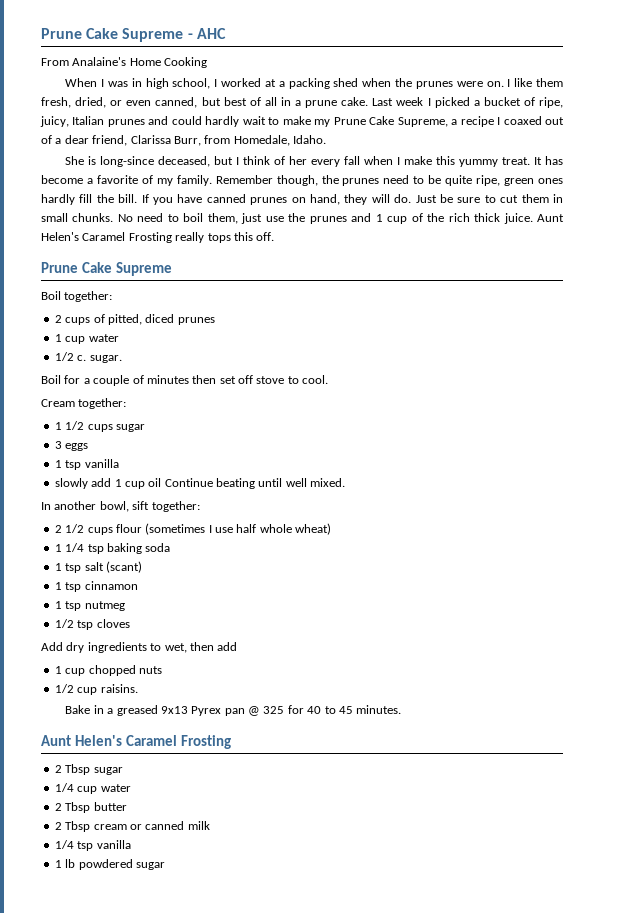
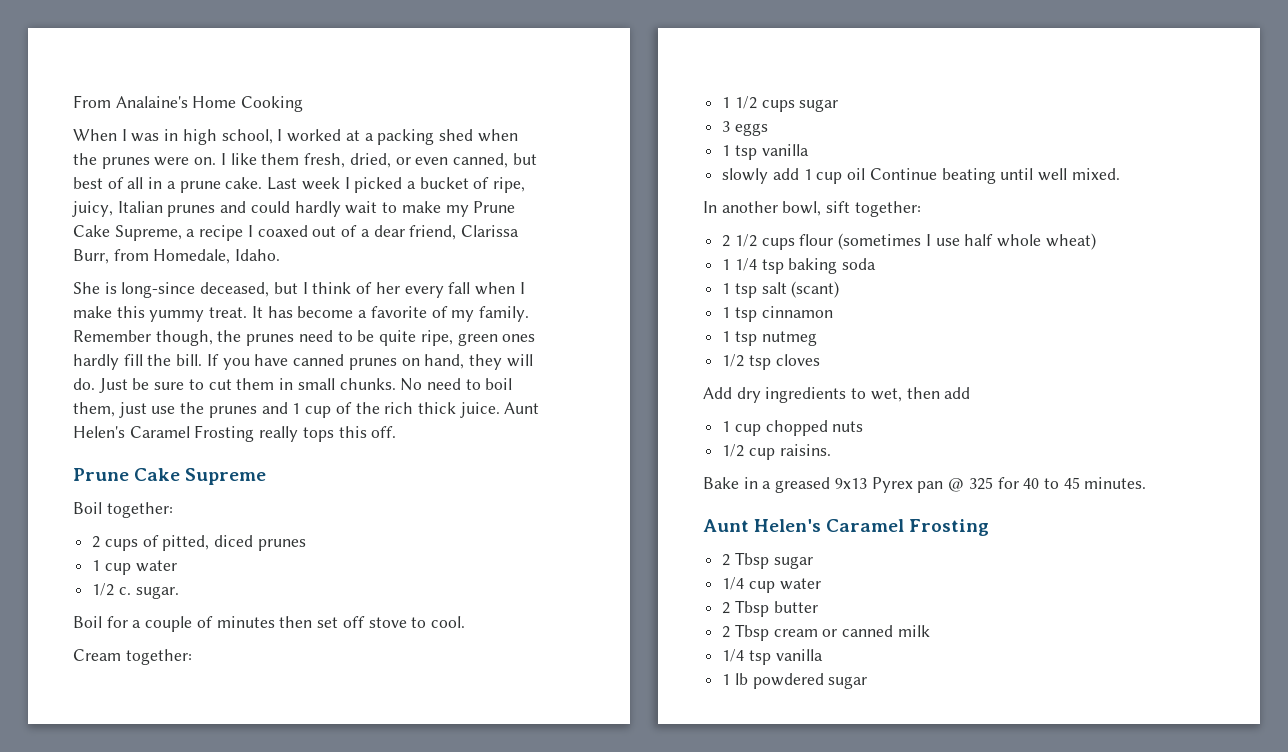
- Prune Cake Supreme - AHC

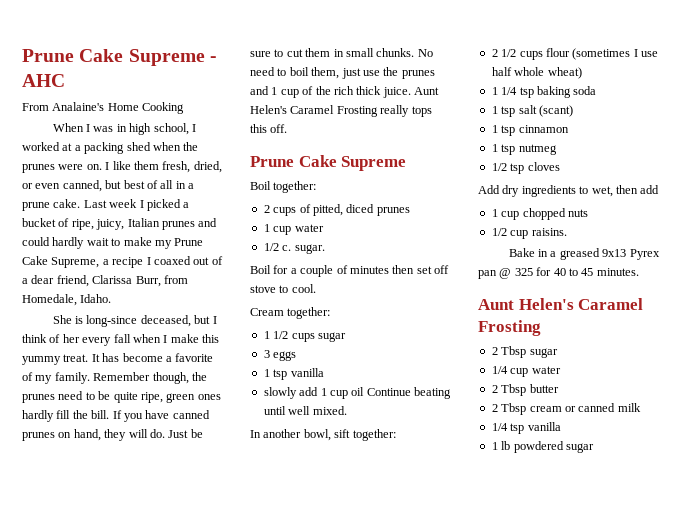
+ Prune Cake Supreme - AHC

